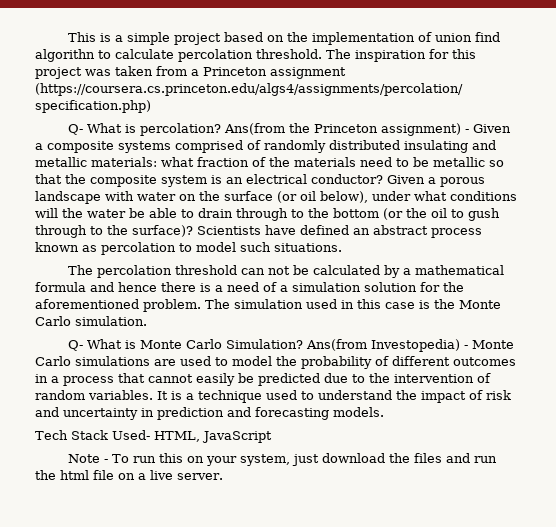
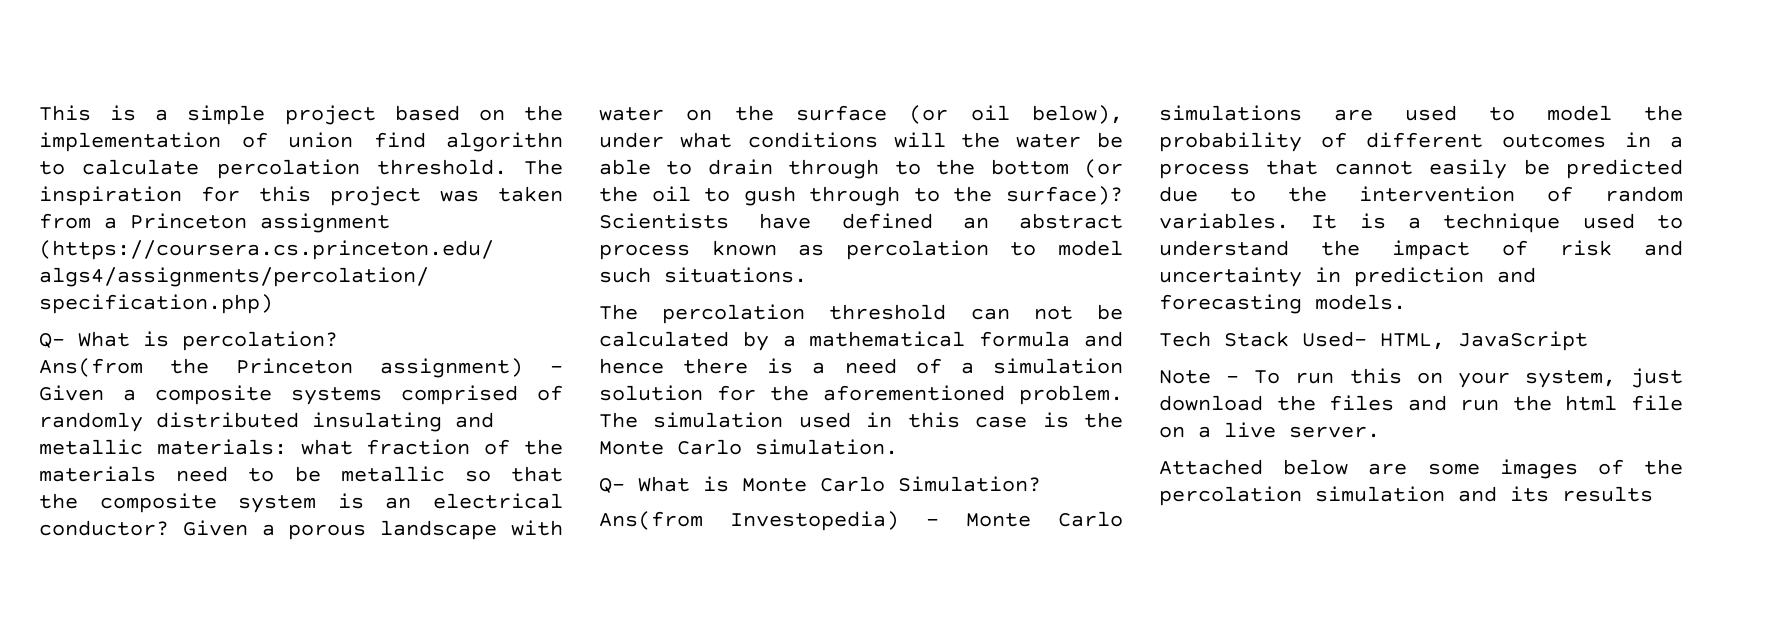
- Q- What is percolation? Ans(from the Princeton assignment) - Given a composite systems comprised of randomly distributed insulating and metallic materials: what fraction of the materials need to be metallic so that the composite system is an electrical conductor?
+ Q- What is percolation?
+ Ans(from the Princeton assignment) - Given a composite systems comprised of randomly distributed insulating and metallic materials: what fraction of the materials need to be metallic so that the composite system is an electrical conductor?
- Q- What is Monte Carlo Simulation? Ans(from Investopedia) - Monte Carlo simulations are used to model the probability of different outcomes in a process that cannot easily be predicted due to the intervention of random variables.
+ Q- What is Monte Carlo Simulation?
+ Ans(from Investopedia) - Monte Carlo simulations are used to model the probability of different outcomes in a process that cannot easily be predicted due to the intervention of random variables.
+ Attached below are some images of the percolation simulation and its results

